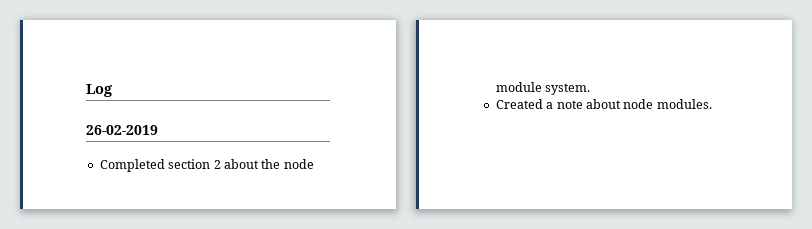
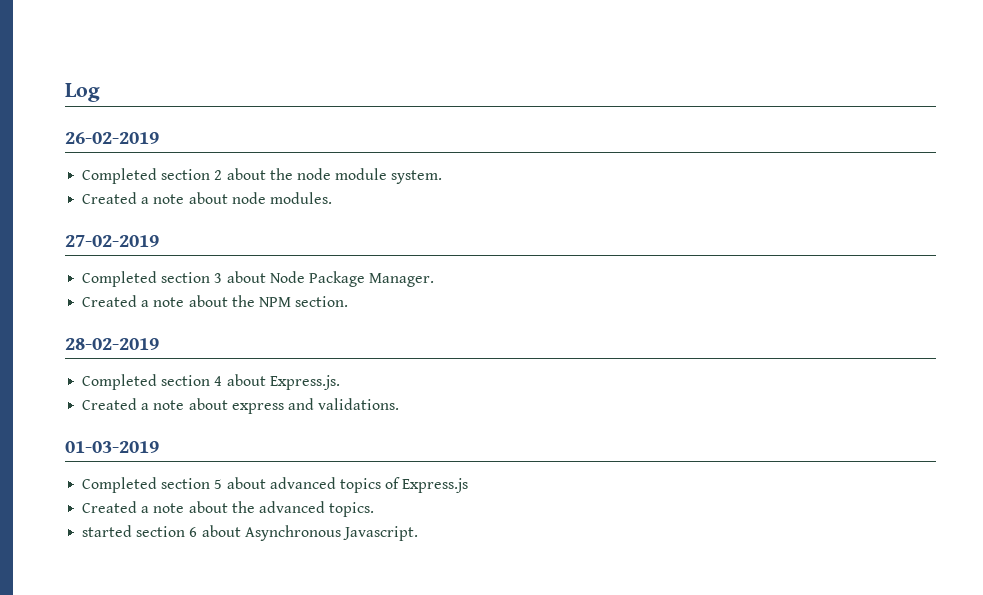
+ 27-02-2019
+ Completed section 3 about Node Package Manager.
+ Created a note about the NPM section.
+ 28-02-2019
+ Completed section 4 about Express.js.
+ Created a note about express and validations.
+ 01-03-2019
+ Completed section 5 about advanced topics of Express.js
+ Created a note about the advanced topics.
+ started section 6 about Asynchronous Javascript.

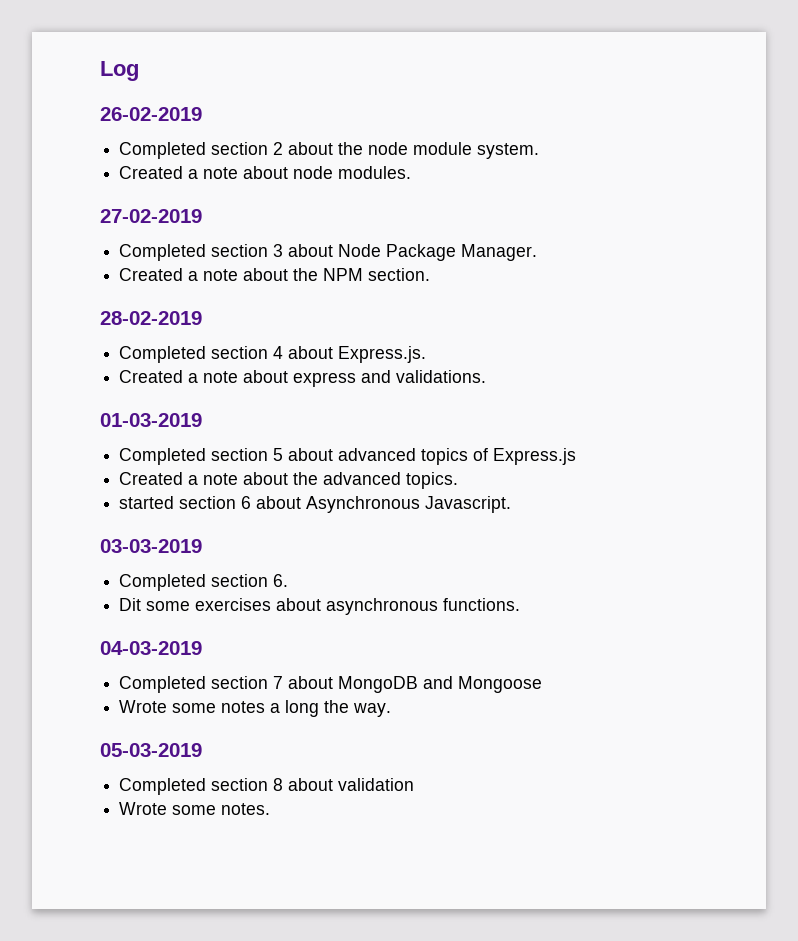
+ 03-03-2019
+ Completed section 6.
+ Dit some exercises about asynchronous functions.
+ 04-03-2019
+ Completed section 7 about MongoDB and Mongoose
+ Wrote some notes a long the way.
+ 05-03-2019
+ Completed section 8 about validation
+ Wrote some notes.

